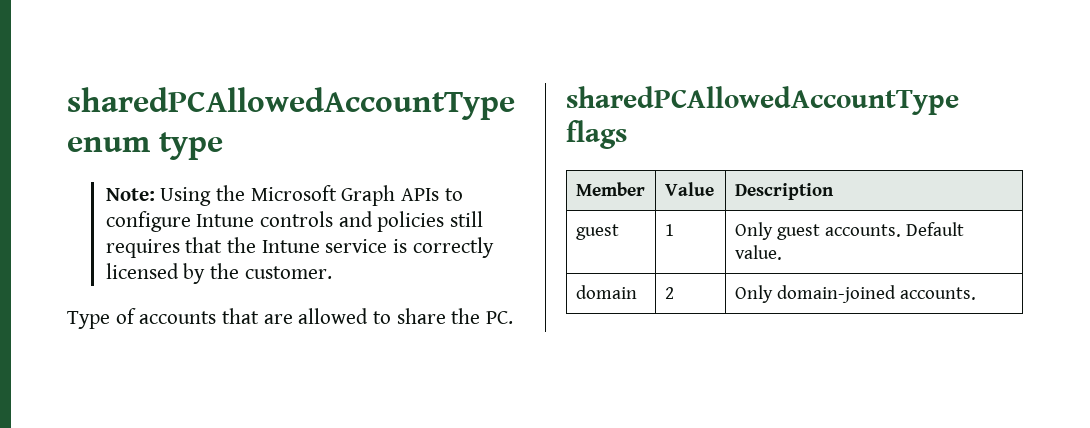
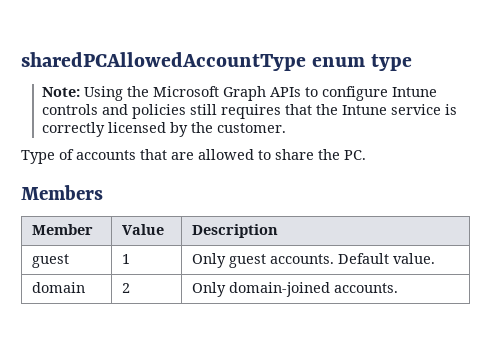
- sharedPCAllowedAccountType flags
+ Members

